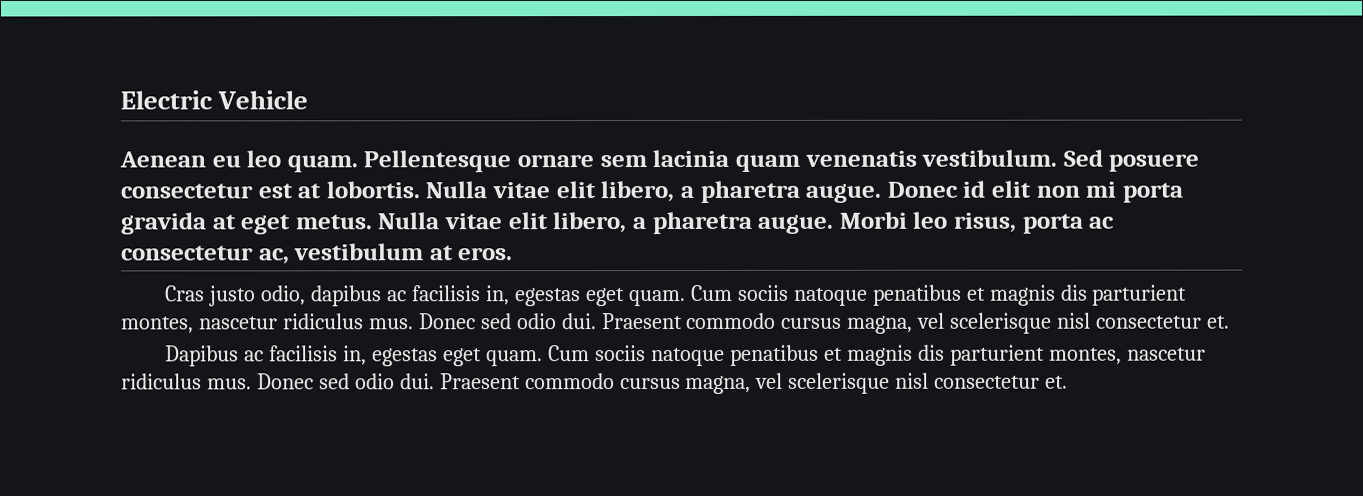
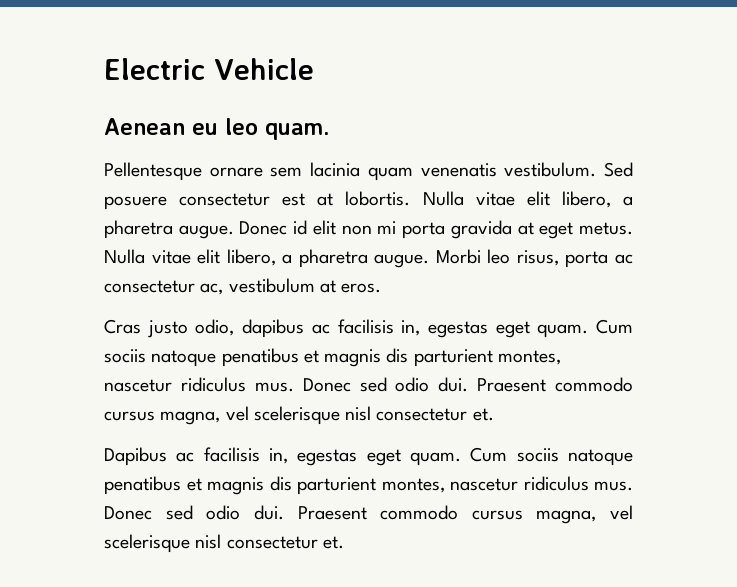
- Aenean eu leo quam. Pellentesque ornare sem lacinia quam venenatis vestibulum.
+ Aenean eu leo quam.
+ Pellentesque ornare sem lacinia quam venenatis vestibulum.

